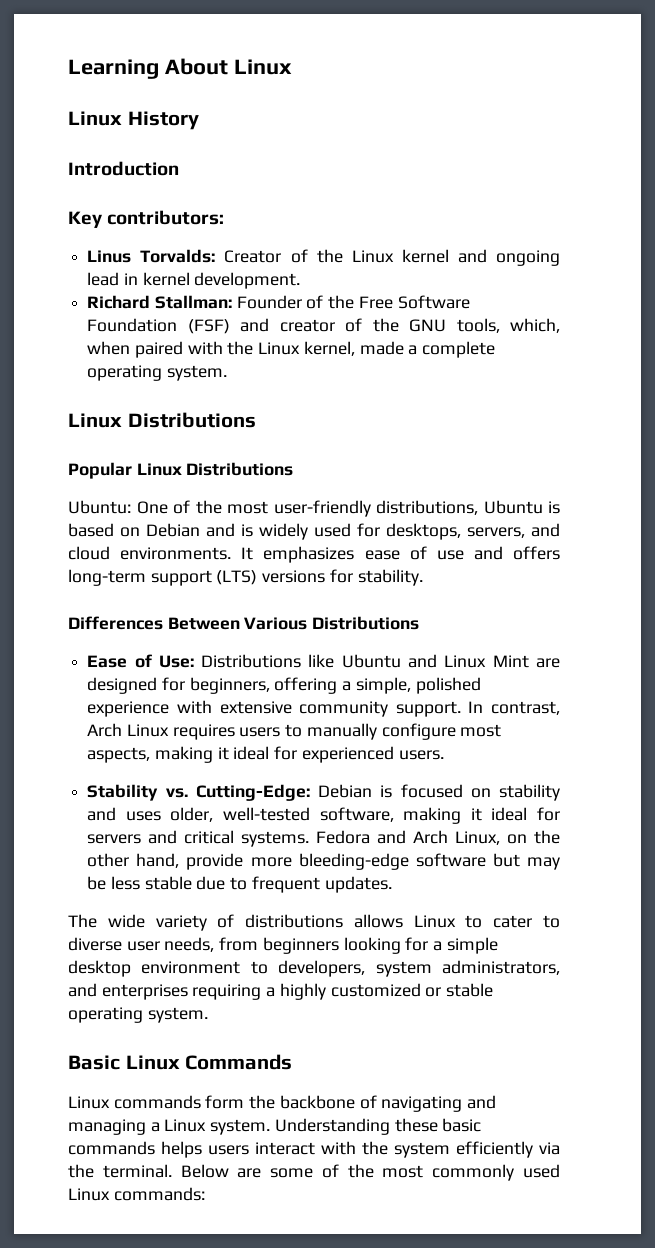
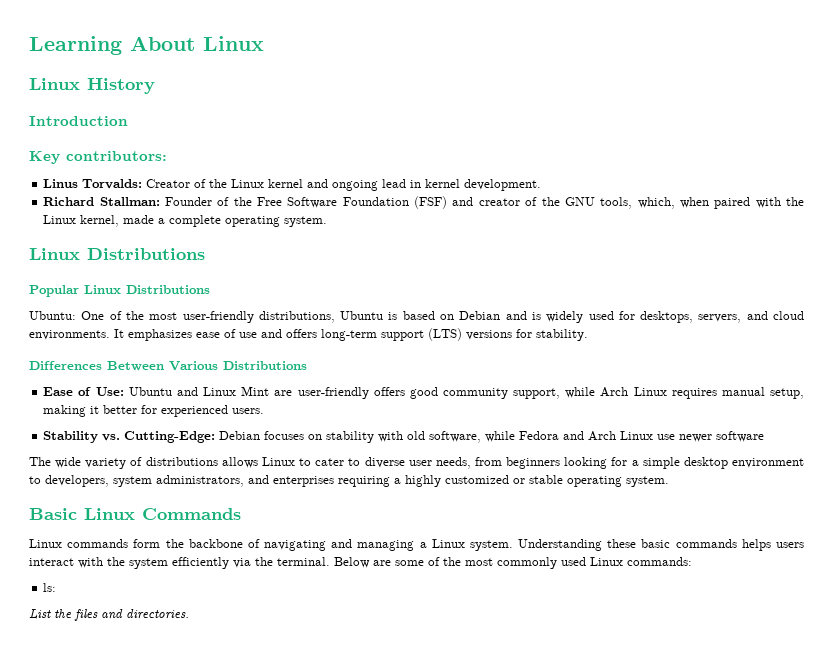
- Ease of Use: Distributions like Ubuntu and Linux Mint are designed for beginners, offering a simple, polished experience with extensive community support. In contrast, Arch Linux requires users to manually configure most aspects, making it ideal for experienced users.
+ Ease of Use: Ubuntu and Linux Mint are user-friendly offers good community support, while Arch Linux requires manual setup, making it better for experienced users.
- Stability vs. Cutting-Edge: Debian is focused on stability and uses older, well-tested software, making it ideal for servers and critical systems. Fedora and Arch Linux, on the other hand, provide more bleeding-edge software but may be less stable due to frequent updates.
+ Stability vs. Cutting-Edge: Debian focuses on stability with old software, while Fedora and Arch Linux use newer software
+ ls:
+ List the files and directories.

